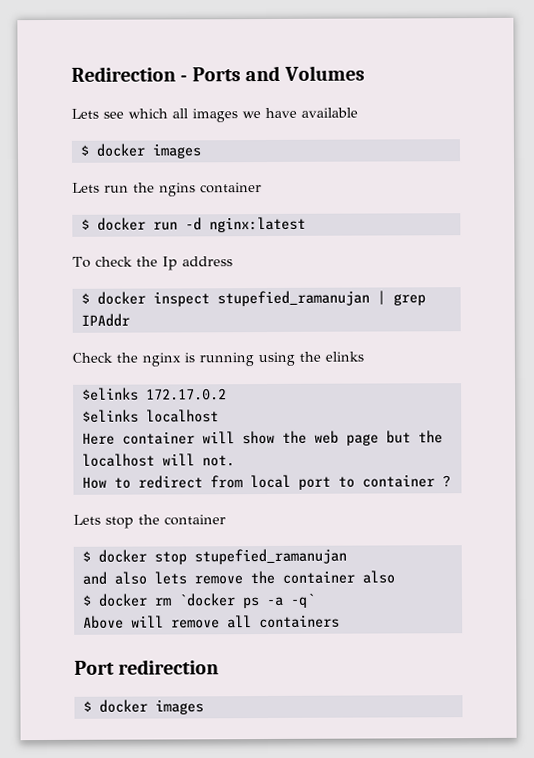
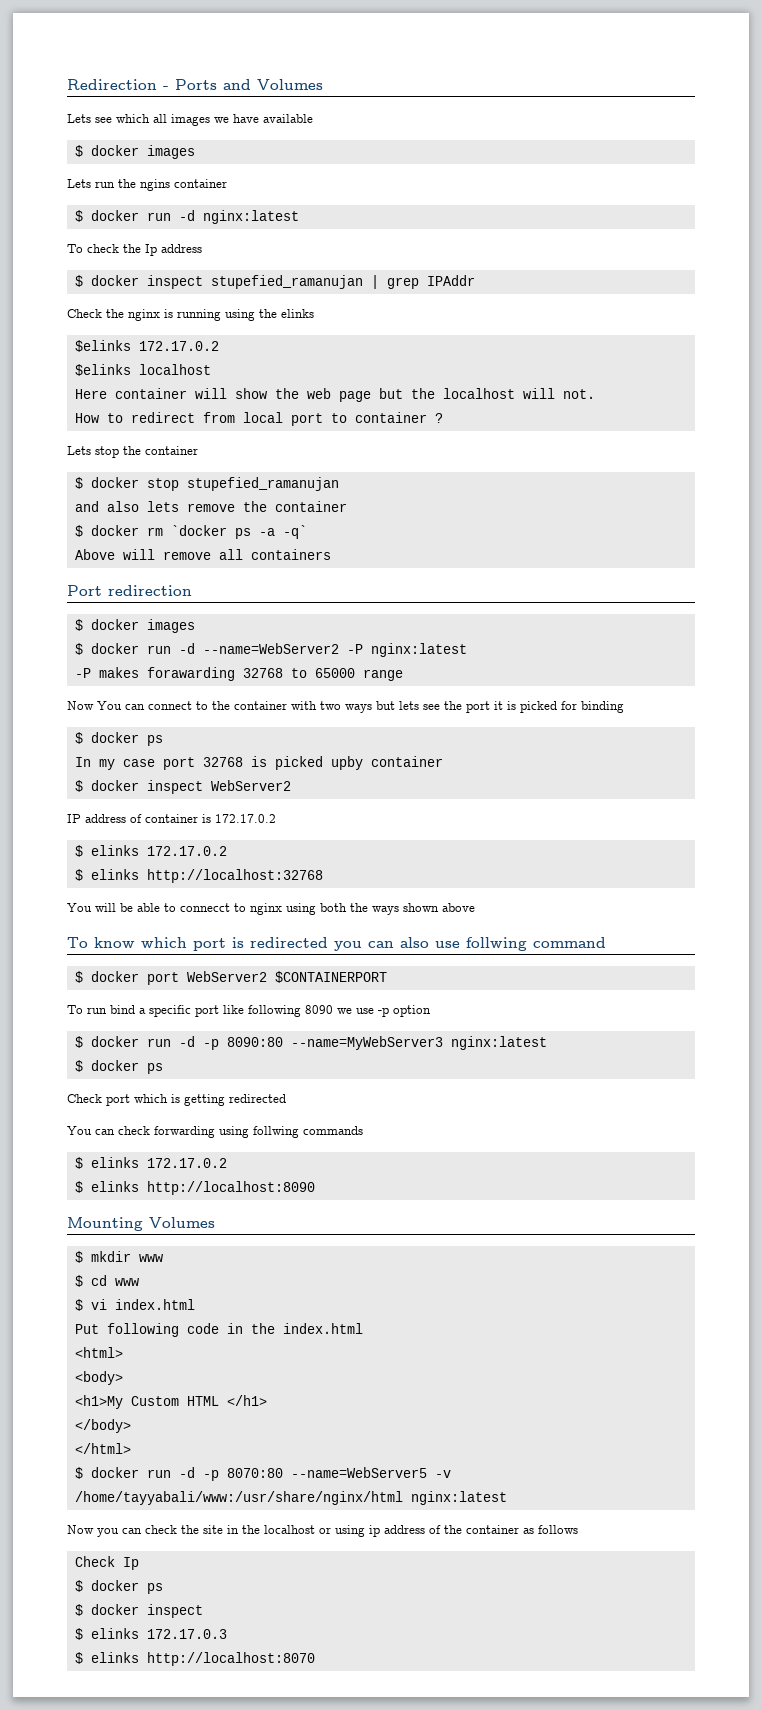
- and also lets remove the container also
+ and also lets remove the container
+ $ docker run -d --name=WebServer2 -P nginx:latest
+ -P makes forawarding 32768 to 65000 range
+ Now You can connect to the container with two ways but lets see the port it is picked for binding
+ $ docker ps
+ In my case port 32768 is picked upby container
+ $ docker inspect WebServer2
+ IP address of container is 172.17.0.2
+ $ elinks 172.17.0.2
+ $ elinks http://localhost:32768
+ You will be able to connecct to nginx using both the ways shown above
+ To know which port is redirected you can also use follwing command
+ $ docker port WebServer2 $CONTAINERPORT
+ To run bind a specific port like following 8090 we use -p option
+ $ docker run -d -p 8090:80 --name=MyWebServer3 nginx:latest
+ $ docker ps
+ Check port which is getting redirected
+ You can check forwarding using follwing commands
+ $ elinks 172.17.0.2
+ $ elinks http://localhost:8090
+ Mounting Volumes
+ $ mkdir www
+ $ cd www
+ $ vi index.html
+ Put following code in the index.html
+ <html>
+ <body>
+ <h1>My Custom HTML </h1>
+ </body>
+ </html>
+ $ docker run -d -p 8070:80 --name=WebServer5 -v /home/tayyabali/www:/usr/share/nginx/html nginx:latest
+ Now you can check the site in the localhost or using ip address of the container as follows
+ Check Ip
+ $ docker ps
+ $ docker inspect
+ $ elinks 172.17.0.3
+ $ elinks http://localhost:8070

